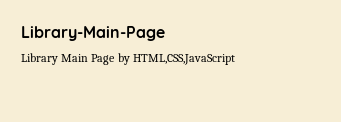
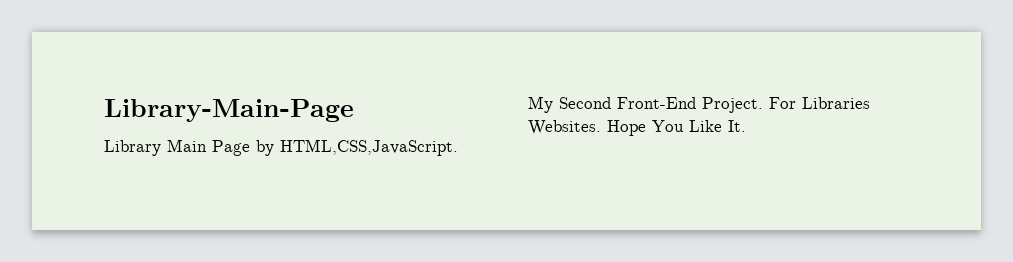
- Library Main Page by HTML,CSS,JavaScript
+ Library Main Page by HTML,CSS,JavaScript. My Second Front-End Project. For Libraries Websites. Hope You Like It.

